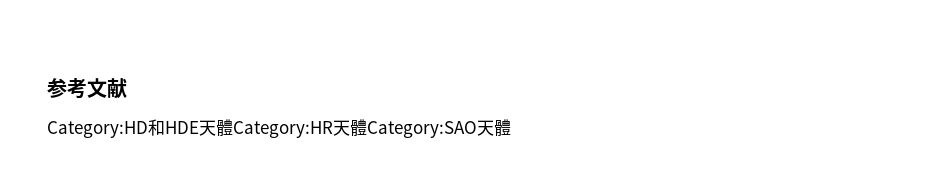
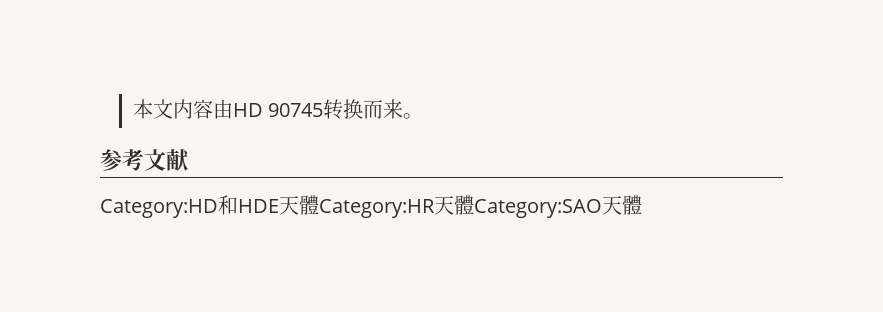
+ 本文内容由HD 90745转换而来。

